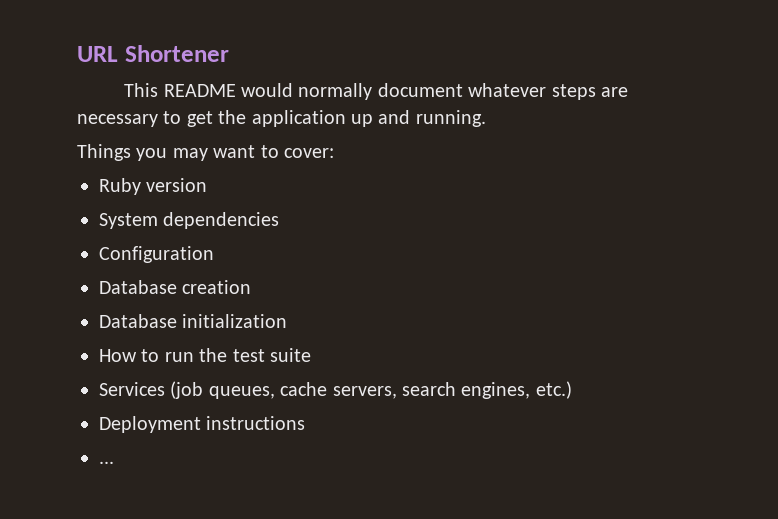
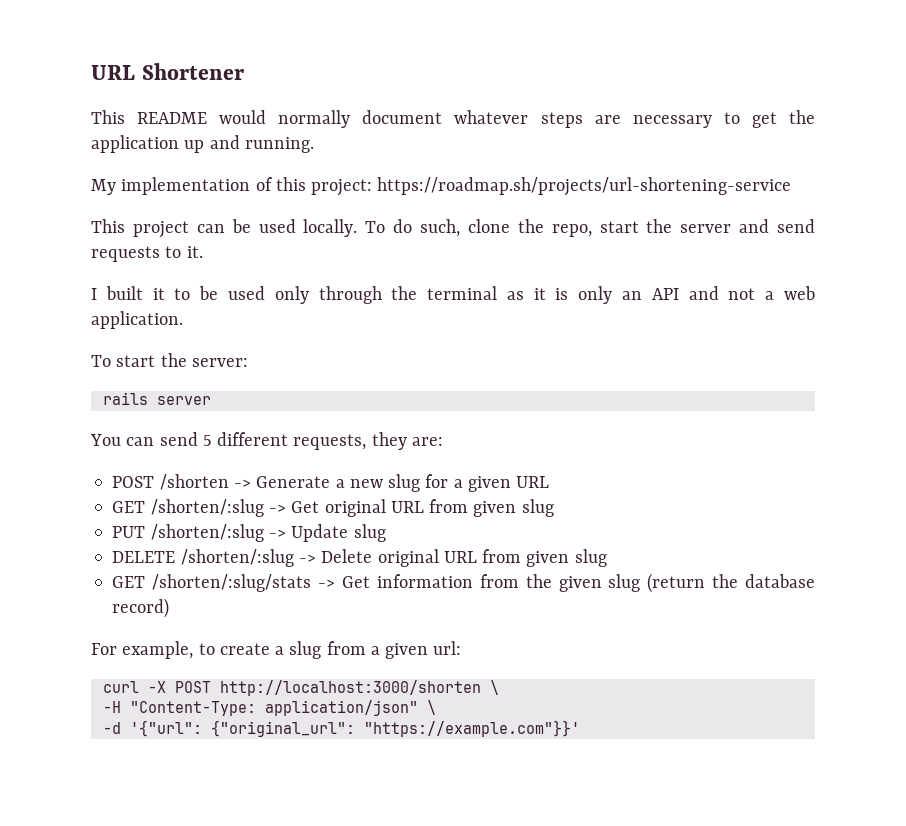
- Things you may want to cover:
- Ruby version
- System dependencies
- Configuration
- Database creation
- Database initialization
- How to run the test suite
- Services (job queues, cache servers, search engines, etc.)
- Deployment instructions
- ...
+ My implementation of this project: https://roadmap.sh/projects/url-shortening-service
+ This project can be used locally. To do such, clone the repo, start the server and send requests to it.
+ I built it to be used only through the terminal as it is only an API and not a web application.
+ To start the server:
+ rails server
+ You can send 5 different requests, they are:
+ POST /shorten -> Generate a new slug for a given URL
+ GET /shorten/:slug -> Get original URL from given slug
+ PUT /shorten/:slug -> Update slug
+ DELETE /shorten/:slug -> Delete original URL from given slug
+ GET /shorten/:slug/stats -> Get information from the given slug (return the database record)
+ For example, to create a slug from a given url:
+ curl -X POST http://localhost:3000/shorten \
+ -H "Content-Type: application/json" \
+ -d '{"url": {"original_url": "https://example.com"}}'

